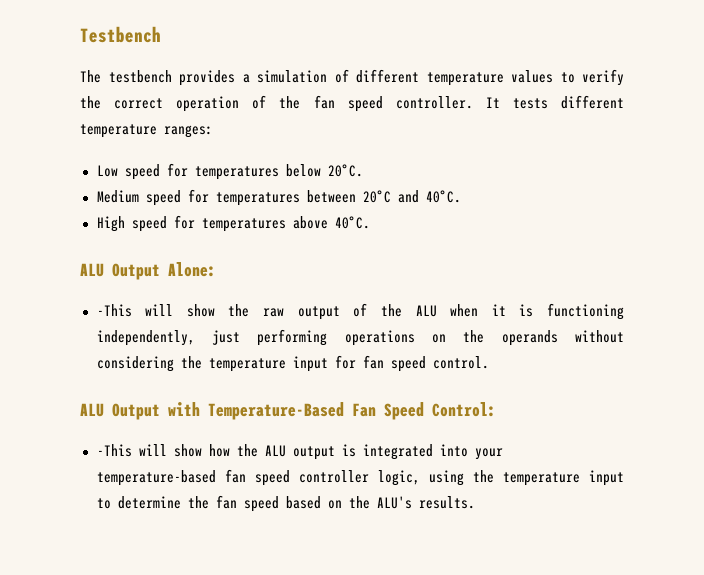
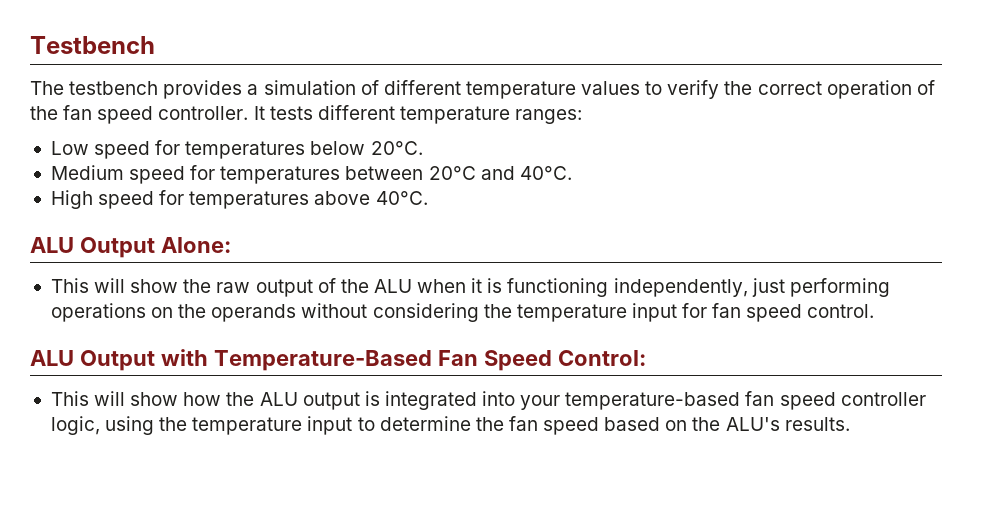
- -This will show the raw output of the ALU when it is functioning independently, just performing operations on the operands without considering the temperature input for fan speed control.
+ This will show the raw output of the ALU when it is functioning independently, just performing operations on the operands without considering the temperature input for fan speed control.
- -This will show how the ALU output is integrated into your temperature-based fan speed controller logic, using the temperature input to determine the fan speed based on the ALU's results.
+ This will show how the ALU output is integrated into your temperature-based fan speed controller logic, using the temperature input to determine the fan speed based on the ALU's results.

